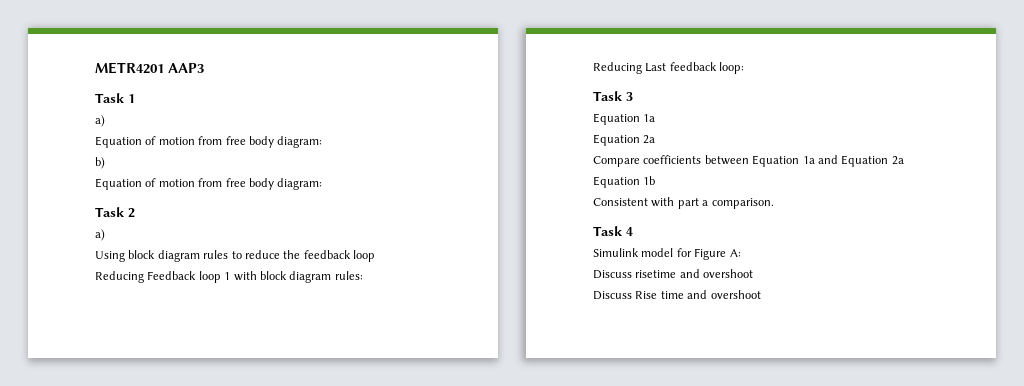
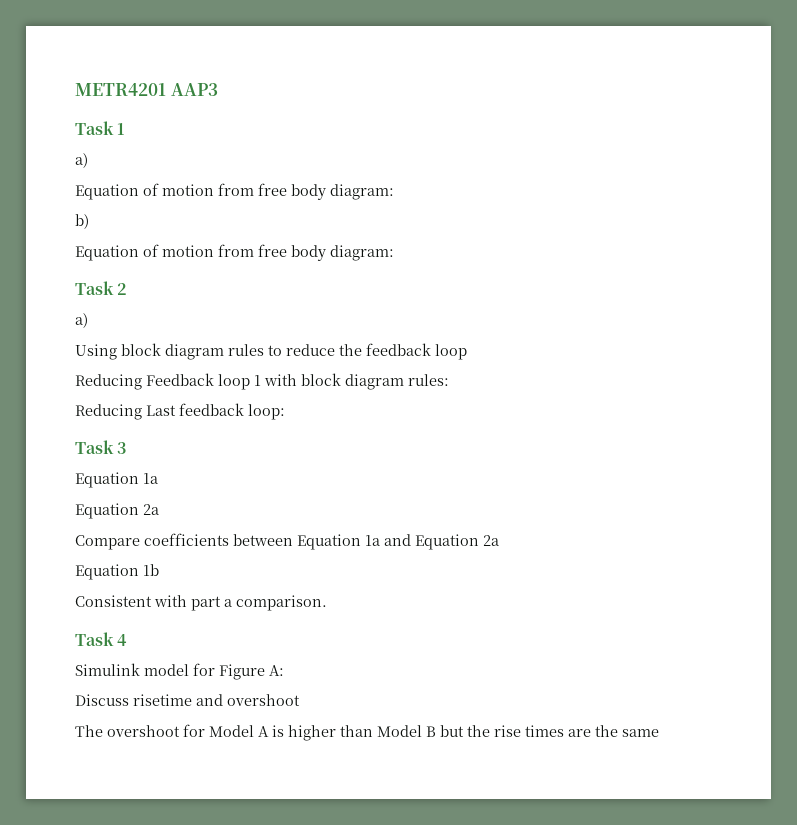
- Discuss Rise time and overshoot
+ The overshoot for Model A is higher than Model B but the rise times are the same

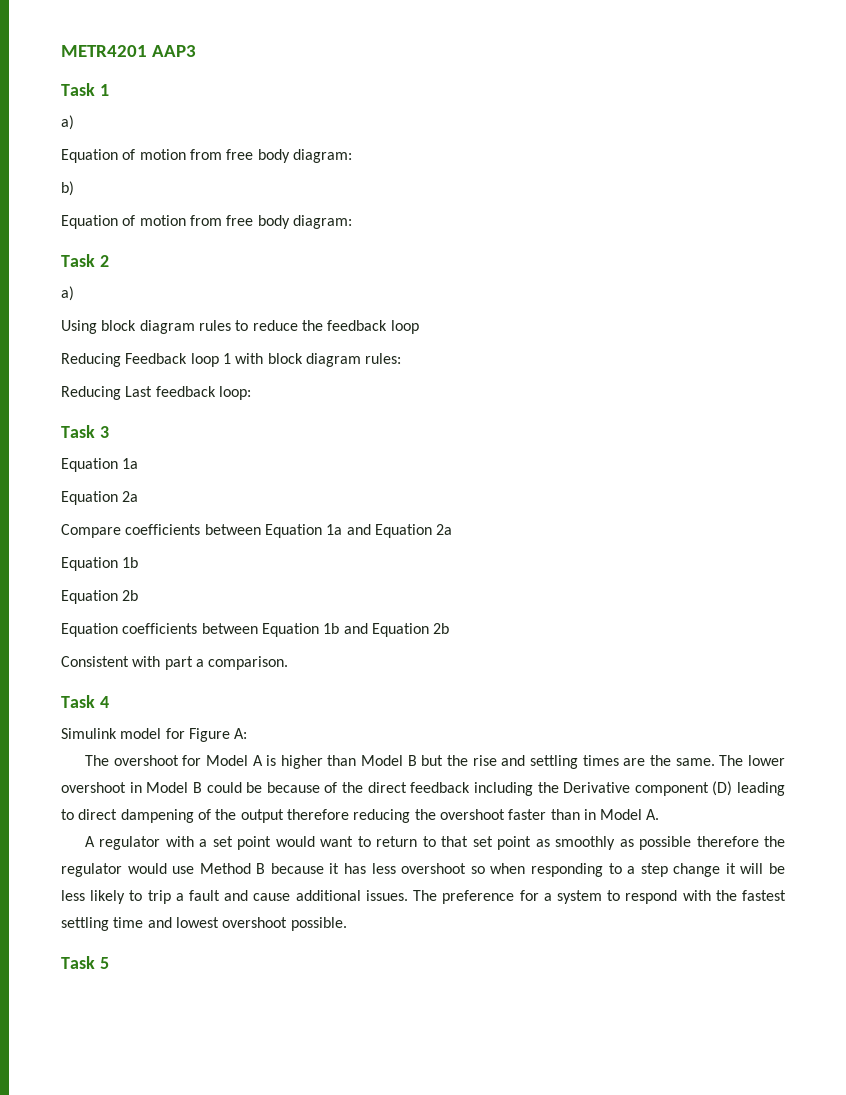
  Compare coefficients between Equation 1a and Equation 2a
  Equation 1b
+ Equation 2b
+ Equation coefficients between Equation 1b and Equation 2b
- Discuss risetime and overshoot
- The overshoot for Model A is higher than Model B but the rise times are the same
+ The overshoot for Model A is higher than Model B but the rise and settling times are the same. The lower overshoot in Model B could be because of the direct feedback including the Derivative component (D) leading to direct dampening of the output therefore reducing the overshoot faster than in Model A.
+ A regulator with a set point would want to return to that set point as smoothly as possible therefore the regulator would use Method B because it has less overshoot so when responding to a step change it will be less likely to trip a fault and cause additional issues. The preference for a system to respond with the fastest settling time and lowest overshoot possible.
+ Task 5

